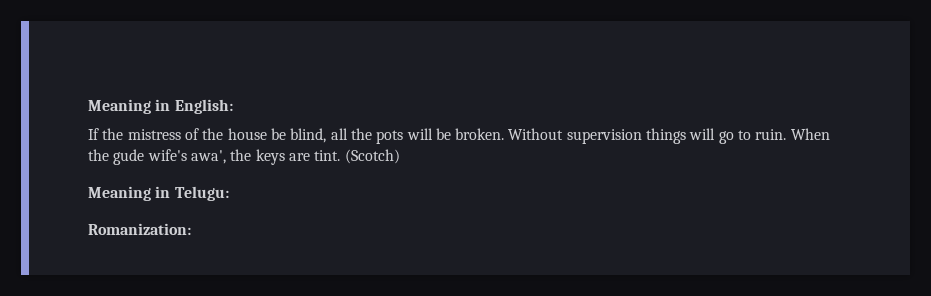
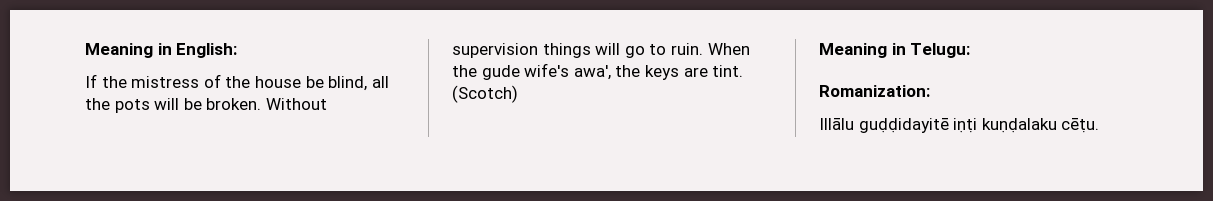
+ Illālu guḍḍidayitē iṇṭi kuṇḍalaku cēṭu.

